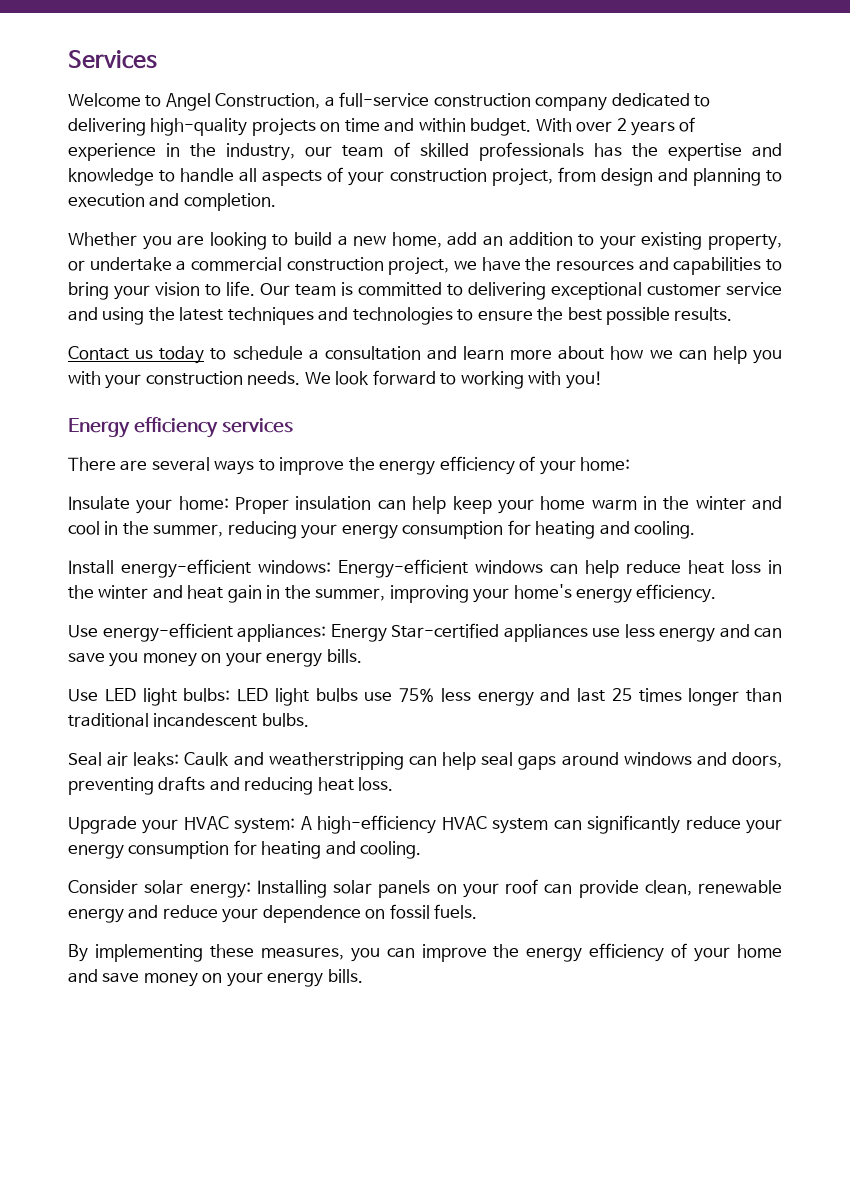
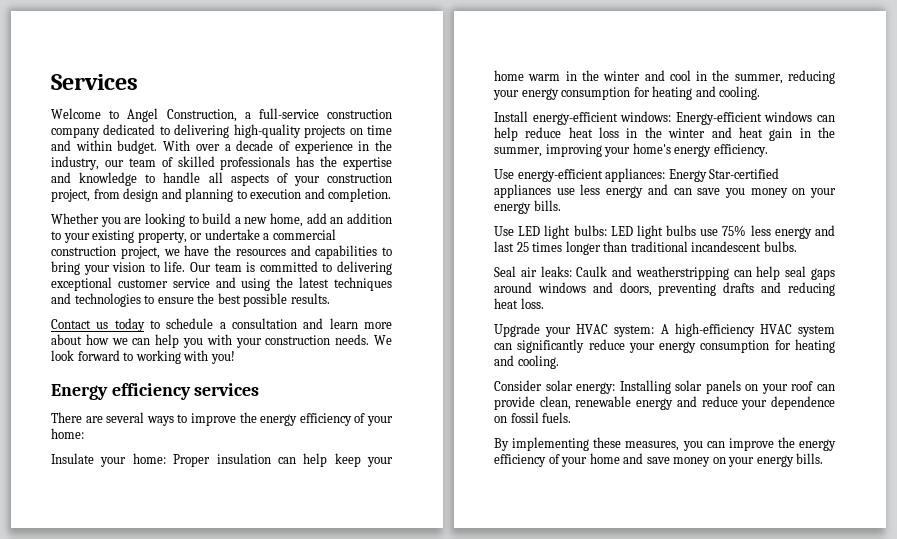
- With over 2 years of experience in the industry, our team of skilled professionals has the expertise and knowledge to handle all aspects of your construction project, from design and planning to execution and completion.
+ With over a decade of experience in the industry, our team of skilled professionals has the expertise and knowledge to handle all aspects of your construction project, from design and planning to execution and completion.

